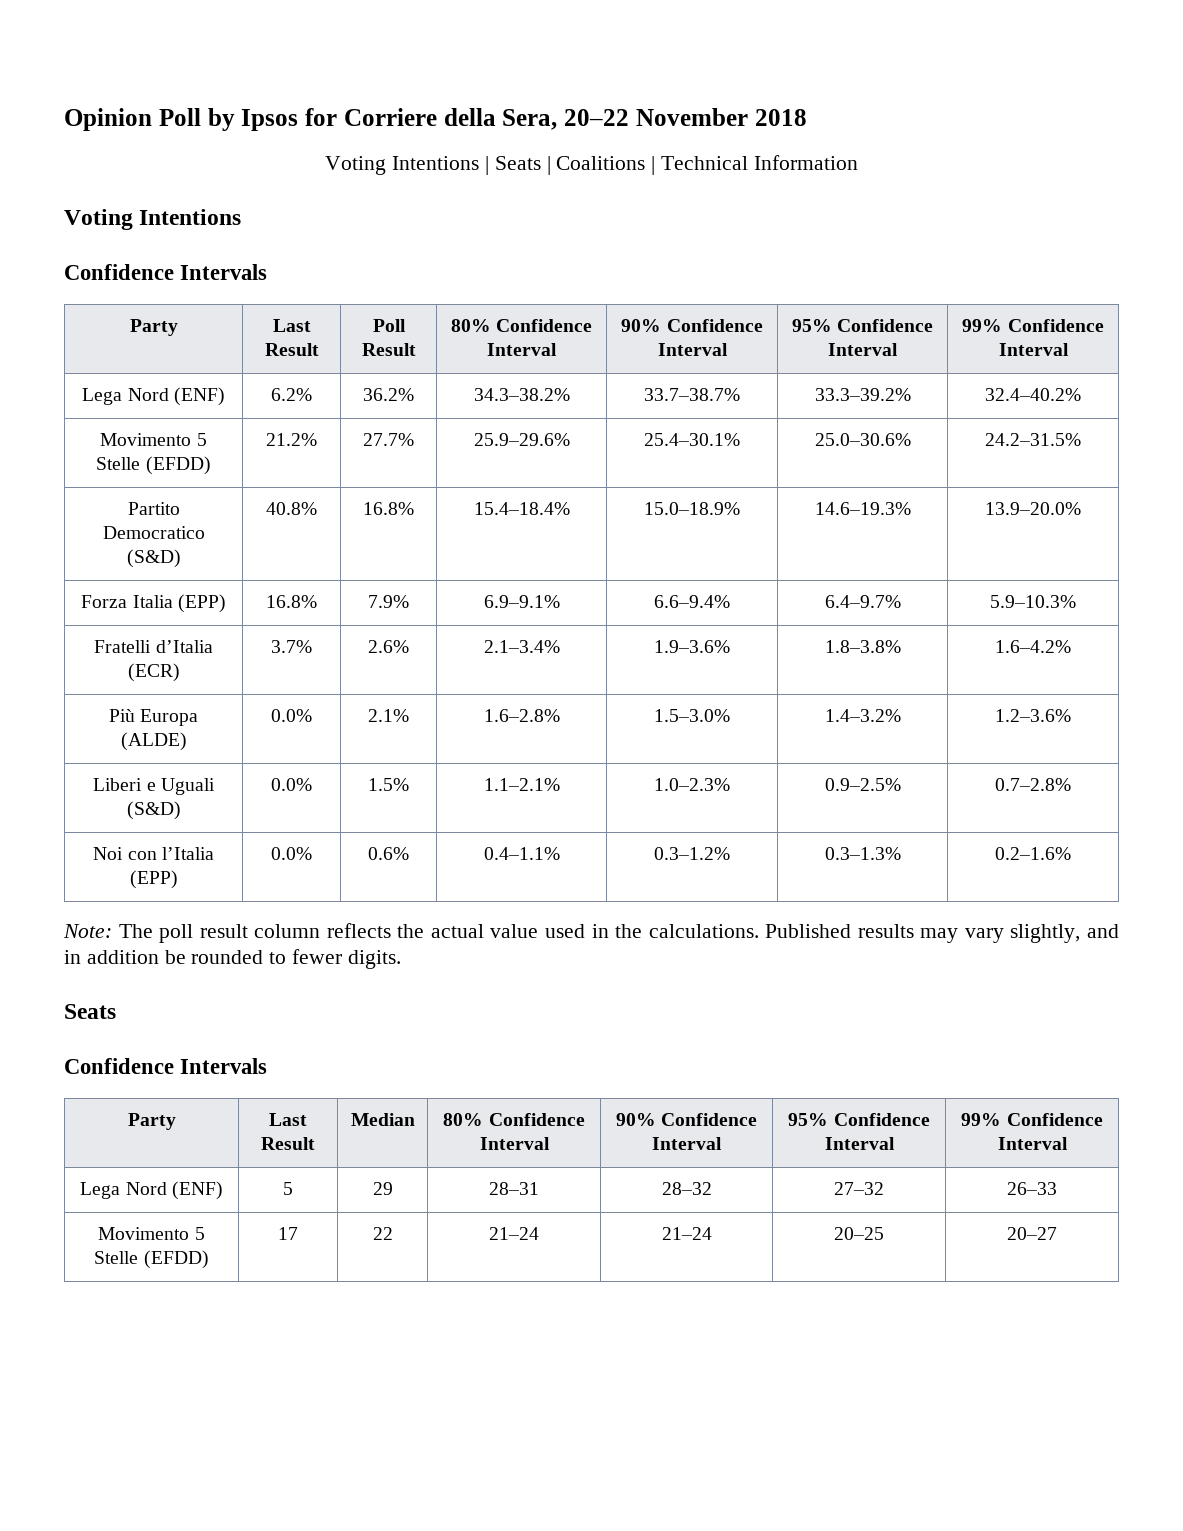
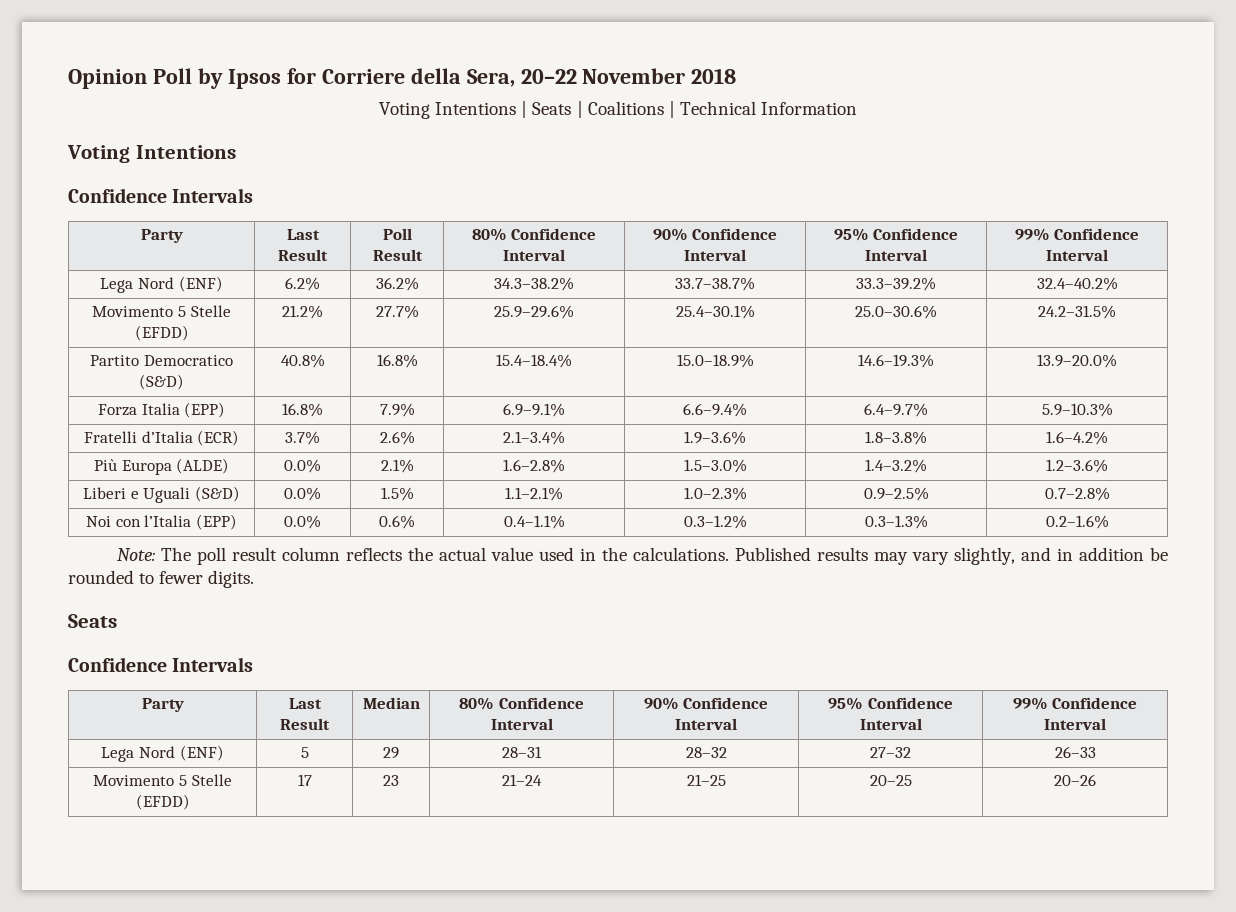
- Movimento 5 Stelle (EFDD) | 17 | 22 | 21–24 | 21–24 | 20–25 | 20–27
+ Movimento 5 Stelle (EFDD) | 17 | 23 | 21–24 | 21–25 | 20–25 | 20–26

